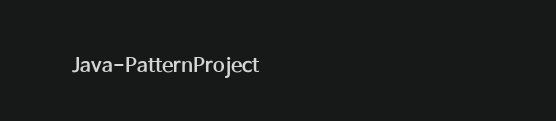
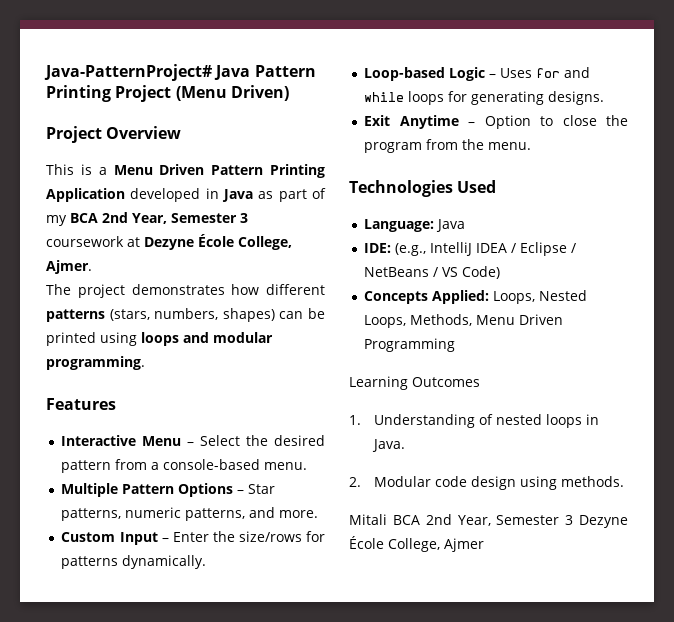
- Java-PatternProject
+ Java-PatternProject# Java Pattern Printing Project (Menu Driven)
+ Project Overview
+ This is a Menu Driven Pattern Printing Application developed in Java as part of my BCA 2nd Year, Semester 3 coursework at Dezyne École College, Ajmer.
+ The project demonstrates how different patterns (stars, numbers, shapes) can be printed using loops and modular programming.
+ Features
+ Interactive Menu – Select the desired pattern from a console-based menu.
+ Multiple Pattern Options – Star patterns, numeric patterns, and more.
+ Custom Input – Enter the size/rows for patterns dynamically.
+ Loop-based Logic – Uses for and while loops for generating designs.
+ Exit Anytime – Option to close the program from the menu.
+ Technologies Used
+ Language: Java
+ IDE: (e.g., IntelliJ IDEA / Eclipse / NetBeans / VS Code)
+ Concepts Applied: Loops, Nested Loops, Methods, Menu Driven Programming
+ Learning Outcomes
+ 1. Understanding of nested loops in Java.
+ 2. Modular code design using methods.
+ Mitali BCA 2nd Year, Semester 3 Dezyne École College, Ajmer

